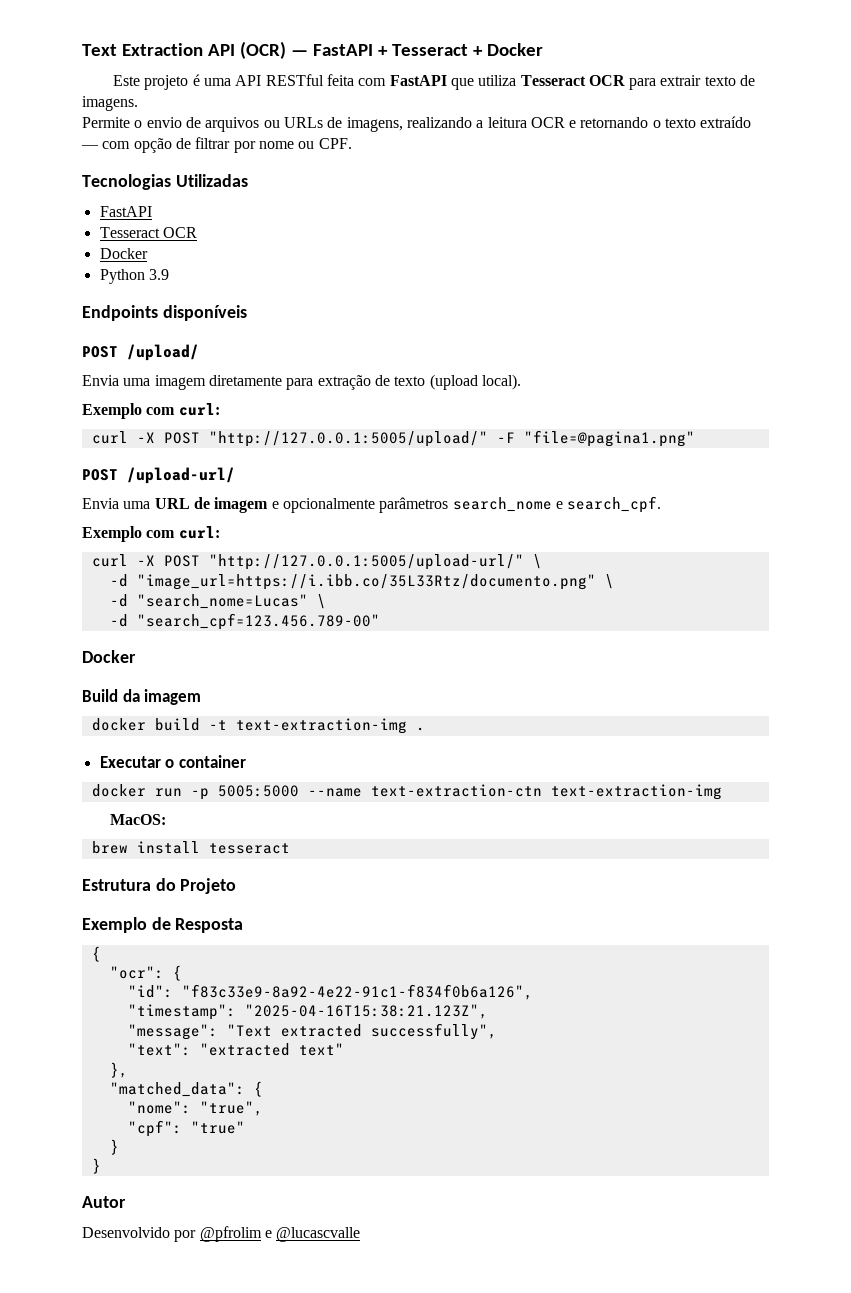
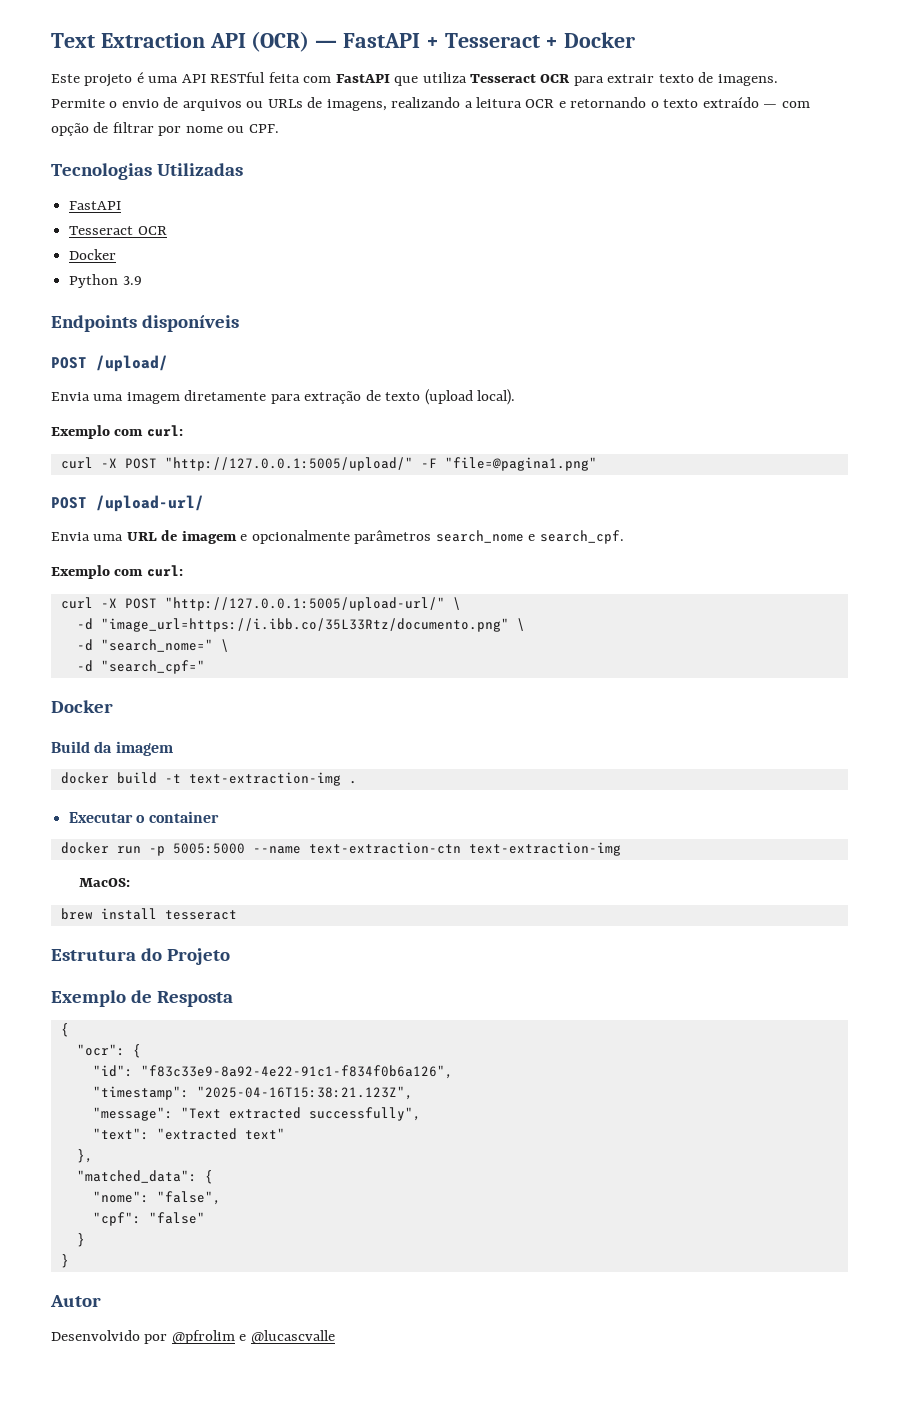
- -d "search_nome=Lucas" \
- -d "search_cpf=123.456.789-00"
+ -d "search_nome=" \
+ -d "search_cpf="
- "nome": "true",
+ "nome": "false",
- "cpf": "true"
+ "cpf": "false"

